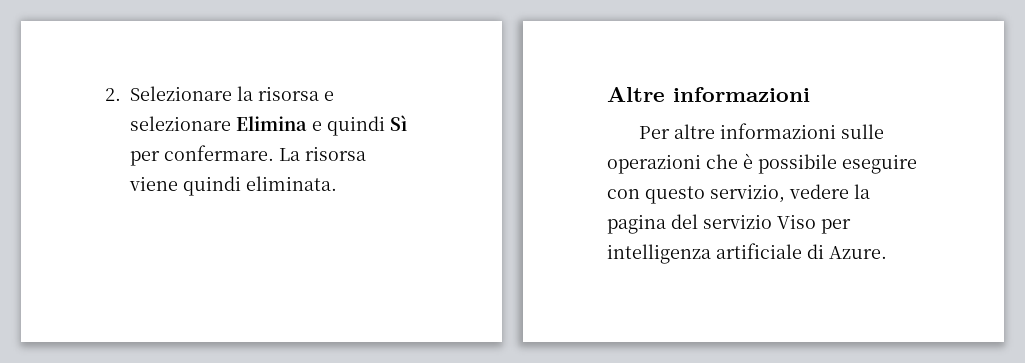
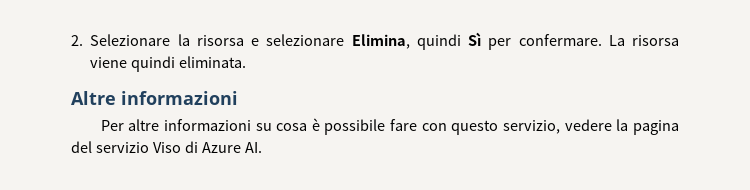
- 2. Selezionare la risorsa e selezionare Elimina e quindi Sì per confermare.
+ 2. Selezionare la risorsa e selezionare Elimina, quindi Sì per confermare.
- Per altre informazioni sulle operazioni che è possibile eseguire con questo servizio, vedere la pagina del servizio Viso per intelligenza artificiale di Azure.
+ Per altre informazioni su cosa è possibile fare con questo servizio, vedere la pagina del servizio Viso di Azure AI.

